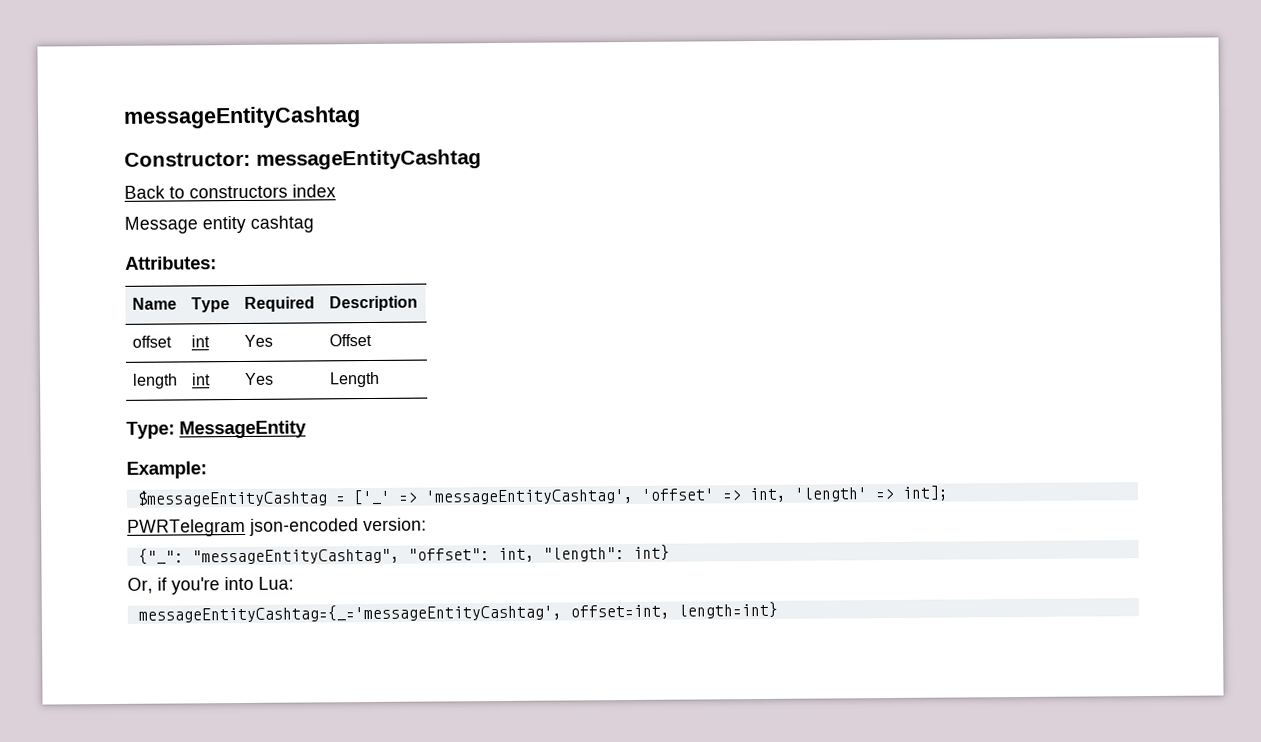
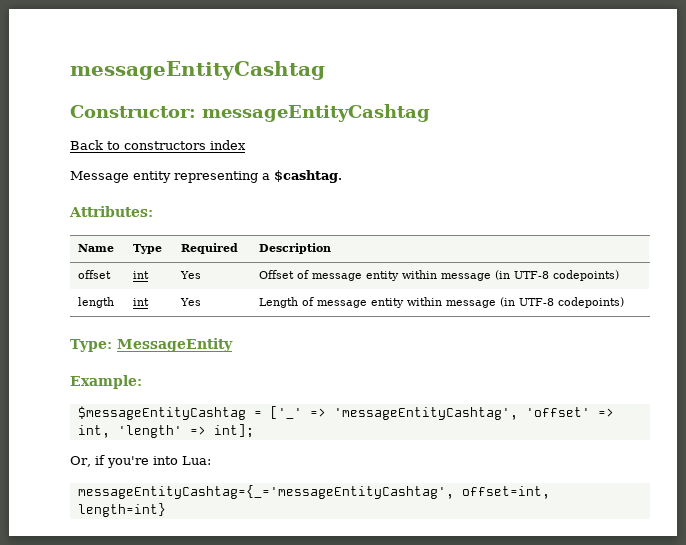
- Message entity cashtag
+ Message entity representing a $cashtag.
- offset | int | Yes | Offset
- length | int | Yes | Length
+ offset | int | Yes | Offset of message entity within message (in UTF-8 codepoints)
+ length | int | Yes | Length of message entity within message (in UTF-8 codepoints)
- PWRTelegram json-encoded version:
- {"_": "messageEntityCashtag", "offset": int, "length": int}

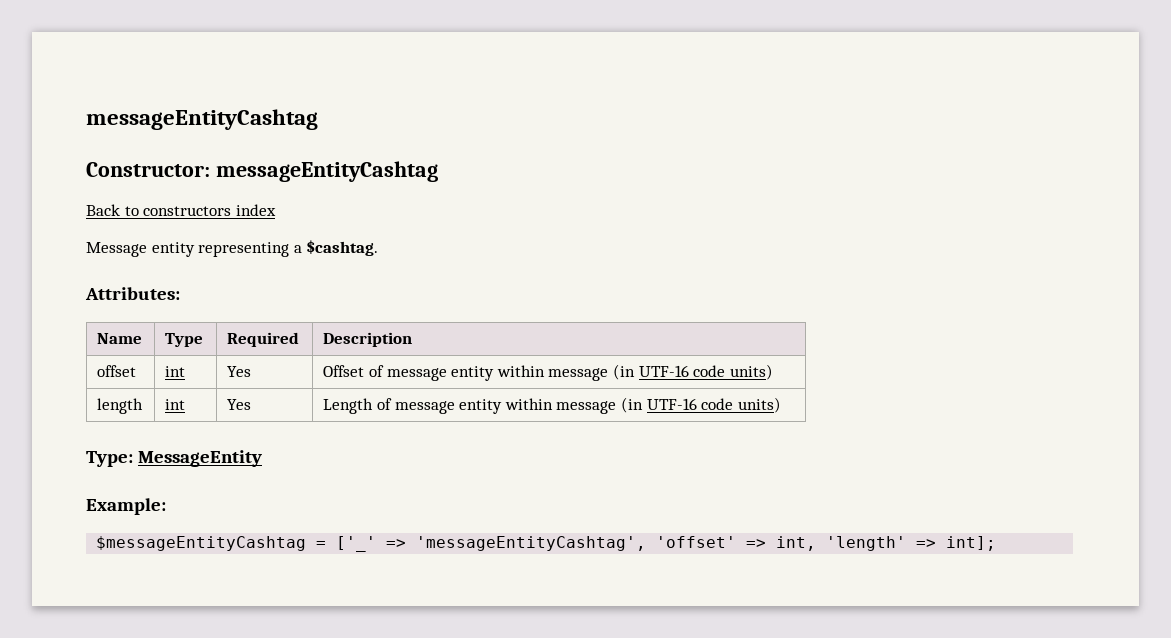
- offset | int | Yes | Offset of message entity within message (in UTF-8 codepoints)
+ offset | int | Yes | Offset of message entity within message (in UTF-16 code units)
- length | int | Yes | Length of message entity within message (in UTF-8 codepoints)
+ length | int | Yes | Length of message entity within message (in UTF-16 code units)
- Or, if you're into Lua:
- messageEntityCashtag={_='messageEntityCashtag', offset=int, length=int}

